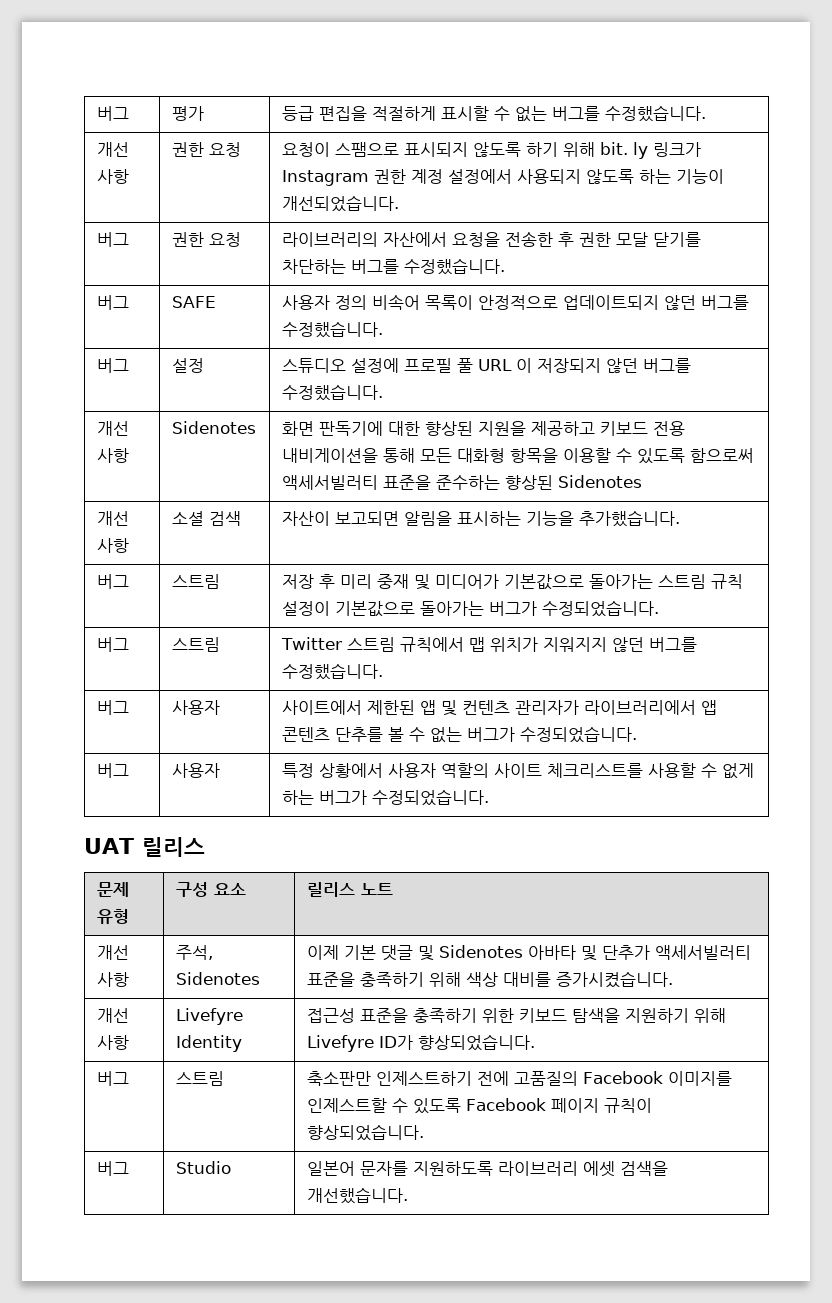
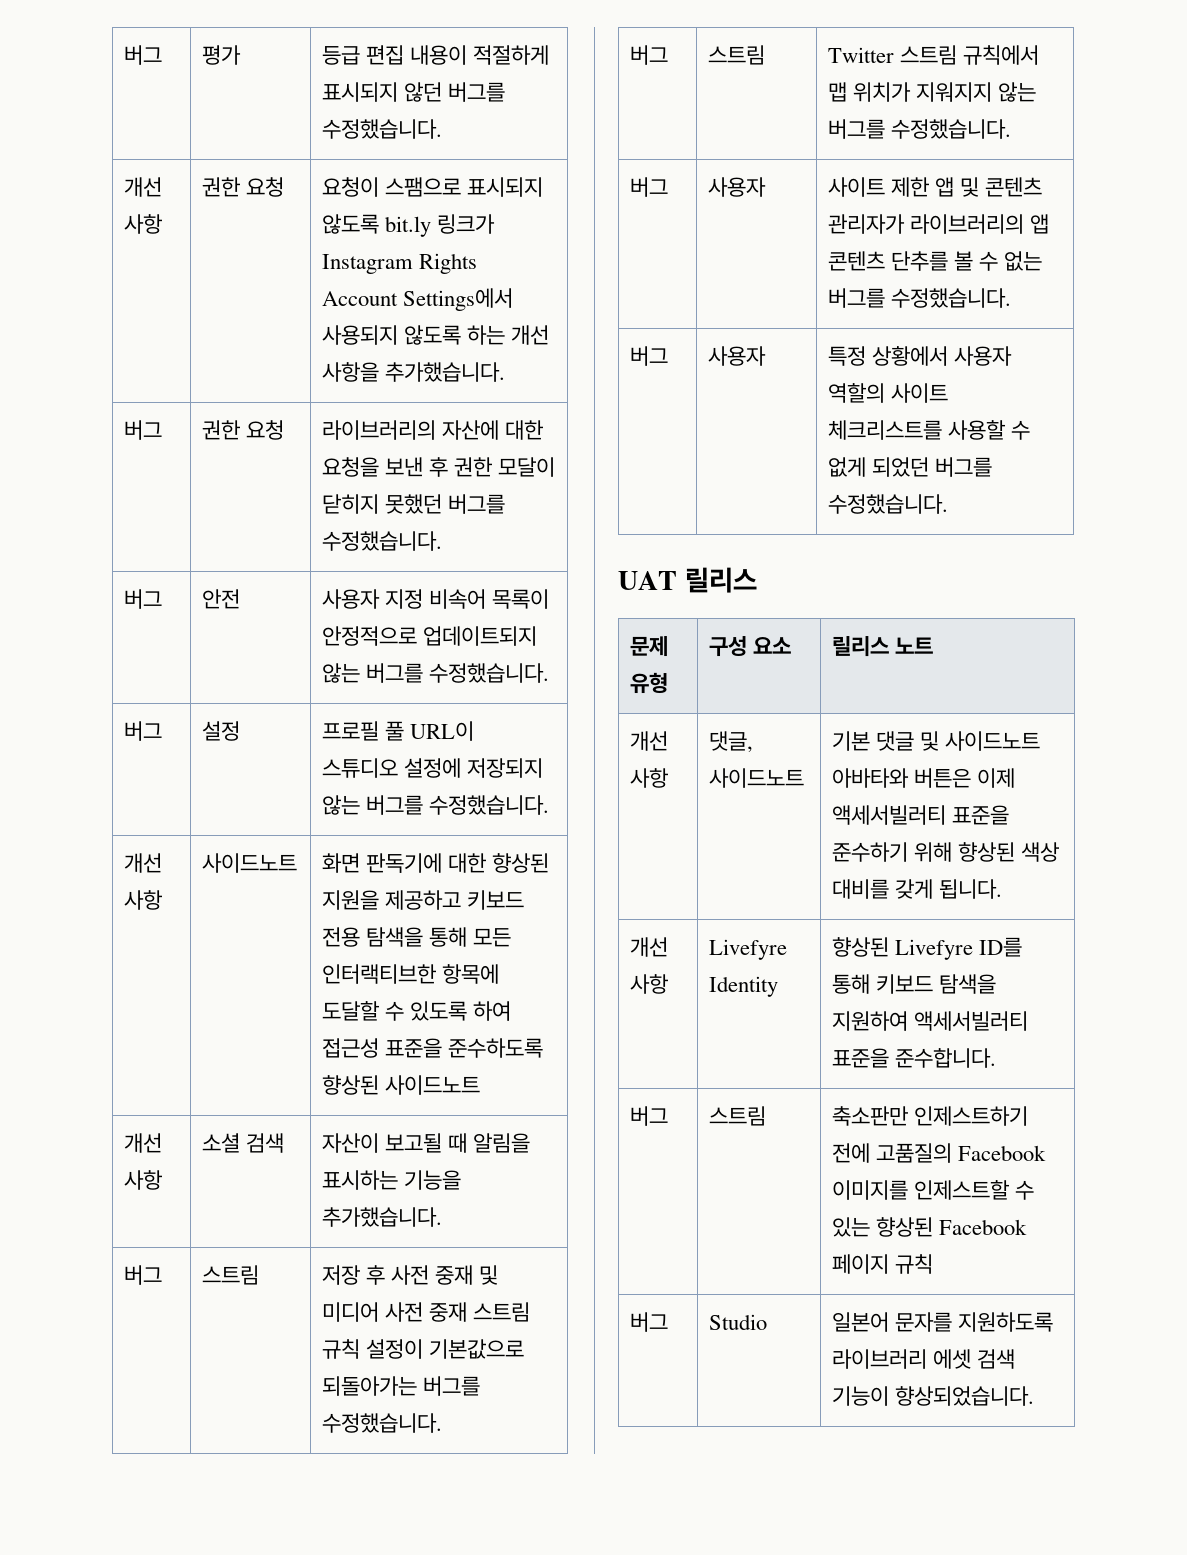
- 버그 | 평가 | 등급 편집을 적절하게 표시할 수 없는 버그를 수정했습니다.
+ 버그 | 평가 | 등급 편집 내용이 적절하게 표시되지 않던 버그를 수정했습니다.
- 개선 사항 | 권한 요청 | 요청이 스팸으로 표시되지 않도록 하기 위해 bit. ly 링크가 Instagram 권한 계정 설정에서 사용되지 않도록 하는 기능이 개선되었습니다.
- 버그 | 권한 요청 | 라이브러리의 자산에서 요청을 전송한 후 권한 모달 닫기를 차단하는 버그를 수정했습니다.
- 버그 | SAFE | 사용자 정의 비속어 목록이 안정적으로 업데이트되지 않던 버그를 수정했습니다.
+ 개선 사항 | 권한 요청 | 요청이 스팸으로 표시되지 않도록 bit.ly 링크가 Instagram Rights Account Settings에서 사용되지 않도록 하는 개선 사항을 추가했습니다.
+ 버그 | 권한 요청 | 라이브러리의 자산에 대한 요청을 보낸 후 권한 모달이 닫히지 못했던 버그를 수정했습니다.
+ 버그 | 안전 | 사용자 지정 비속어 목록이 안정적으로 업데이트되지 않는 버그를 수정했습니다.
- 버그 | 설정 | 스튜디오 설정에 프로필 풀 URL 이 저장되지 않던 버그를 수정했습니다.
- 개선 사항 | Sidenotes | 화면 판독기에 대한 향상된 지원을 제공하고 키보드 전용 내비게이션을 통해 모든 대화형 항목을 이용할 수 있도록 함으로써 액세서빌러티 표준을 준수하는 향상된 Sidenotes
+ 버그 | 설정 | 프로필 풀 URL이 스튜디오 설정에 저장되지 않는 버그를 수정했습니다.
+ 개선 사항 | 사이드노트 | 화면 판독기에 대한 향상된 지원을 제공하고 키보드 전용 탐색을 통해 모든 인터랙티브한 항목에 도달할 수 있도록 하여 접근성 표준을 준수하도록 향상된 사이드노트
- 개선 사항 | 소셜 검색 | 자산이 보고되면 알림을 표시하는 기능을 추가했습니다.
+ 개선 사항 | 소셜 검색 | 자산이 보고될 때 알림을 표시하는 기능을 추가했습니다.
- 버그 | 스트림 | 저장 후 미리 중재 및 미디어가 기본값으로 돌아가는 스트림 규칙 설정이 기본값으로 돌아가는 버그가 수정되었습니다.
+ 버그 | 스트림 | 저장 후 사전 중재 및 미디어 사전 중재 스트림 규칙 설정이 기본값으로 되돌아가는 버그를 수정했습니다.
- 버그 | 스트림 | Twitter 스트림 규칙에서 맵 위치가 지워지지 않던 버그를 수정했습니다.
- 버그 | 사용자 | 사이트에서 제한된 앱 및 컨텐츠 관리자가 라이브러리에서 앱 콘텐츠 단추를 볼 수 없는 버그가 수정되었습니다.
+ 버그 | 스트림 | Twitter 스트림 규칙에서 맵 위치가 지워지지 않는 버그를 수정했습니다.
+ 버그 | 사용자 | 사이트 제한 앱 및 콘텐츠 관리자가 라이브러리의 앱 콘텐츠 단추를 볼 수 없는 버그를 수정했습니다.
- 버그 | 사용자 | 특정 상황에서 사용자 역할의 사이트 체크리스트를 사용할 수 없게 하는 버그가 수정되었습니다.
+ 버그 | 사용자 | 특정 상황에서 사용자 역할의 사이트 체크리스트를 사용할 수 없게 되었던 버그를 수정했습니다.
- 개선 사항 | 주석, Sidenotes | 이제 기본 댓글 및 Sidenotes 아바타 및 단추가 액세서빌러티 표준을 충족하기 위해 색상 대비를 증가시켰습니다.
- 개선 사항 | Livefyre Identity | 접근성 표준을 충족하기 위한 키보드 탐색을 지원하기 위해 Livefyre ID가 향상되었습니다.
+ 개선 사항 | 댓글, 사이드노트 | 기본 댓글 및 사이드노트 아바타와 버튼은 이제 액세서빌러티 표준을 준수하기 위해 향상된 색상 대비를 갖게 됩니다.
+ 개선 사항 | Livefyre Identity | 향상된 Livefyre ID를 통해 키보드 탐색을 지원하여 액세서빌러티 표준을 준수합니다.
- 버그 | 스트림 | 축소판만 인제스트하기 전에 고품질의 Facebook 이미지를 인제스트할 수 있도록 Facebook 페이지 규칙이 향상되었습니다.
+ 버그 | 스트림 | 축소판만 인제스트하기 전에 고품질의 Facebook 이미지를 인제스트할 수 있는 향상된 Facebook 페이지 규칙
- 버그 | Studio | 일본어 문자를 지원하도록 라이브러리 에셋 검색을 개선했습니다.
+ 버그 | Studio | 일본어 문자를 지원하도록 라이브러리 에셋 검색 기능이 향상되었습니다.

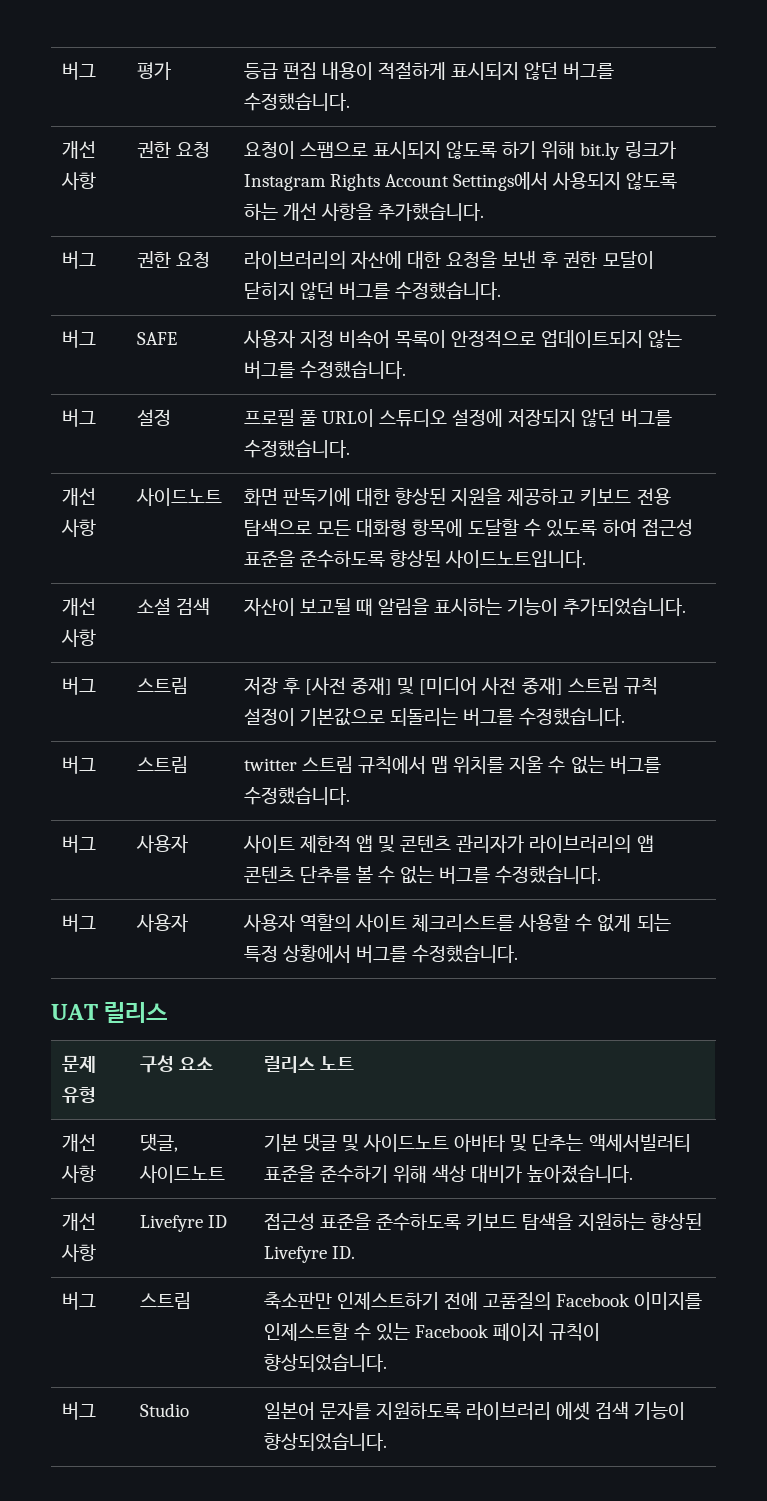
- 개선 사항 | 권한 요청 | 요청이 스팸으로 표시되지 않도록 bit.ly 링크가 Instagram Rights Account Settings에서 사용되지 않도록 하는 개선 사항을 추가했습니다.
+ 개선 사항 | 권한 요청 | 요청이 스팸으로 표시되지 않도록 하기 위해 bit.ly 링크가 Instagram Rights Account Settings에서 사용되지 않도록 하는 개선 사항을 추가했습니다.
- 버그 | 권한 요청 | 라이브러리의 자산에 대한 요청을 보낸 후 권한 모달이 닫히지 못했던 버그를 수정했습니다.
- 버그 | 안전 | 사용자 지정 비속어 목록이 안정적으로 업데이트되지 않는 버그를 수정했습니다.
+ 버그 | 권한 요청 | 라이브러리의 자산에 대한 요청을 보낸 후 권한 모달이 닫히지 않던 버그를 수정했습니다.
+ 버그 | SAFE | 사용자 지정 비속어 목록이 안정적으로 업데이트되지 않는 버그를 수정했습니다.
- 버그 | 설정 | 프로필 풀 URL이 스튜디오 설정에 저장되지 않는 버그를 수정했습니다.
+ 버그 | 설정 | 프로필 풀 URL이 스튜디오 설정에 저장되지 않던 버그를 수정했습니다.
- 개선 사항 | 사이드노트 | 화면 판독기에 대한 향상된 지원을 제공하고 키보드 전용 탐색을 통해 모든 인터랙티브한 항목에 도달할 수 있도록 하여 접근성 표준을 준수하도록 향상된 사이드노트
+ 개선 사항 | 사이드노트 | 화면 판독기에 대한 향상된 지원을 제공하고 키보드 전용 탐색으로 모든 대화형 항목에 도달할 수 있도록 하여 접근성 표준을 준수하도록 향상된 사이드노트입니다.
- 개선 사항 | 소셜 검색 | 자산이 보고될 때 알림을 표시하는 기능을 추가했습니다.
+ 개선 사항 | 소셜 검색 | 자산이 보고될 때 알림을 표시하는 기능이 추가되었습니다.
- 버그 | 스트림 | 저장 후 사전 중재 및 미디어 사전 중재 스트림 규칙 설정이 기본값으로 되돌아가는 버그를 수정했습니다.
+ 버그 | 스트림 | 저장 후 [사전 중재] 및 [미디어 사전 중재] 스트림 규칙 설정이 기본값으로 되돌리는 버그를 수정했습니다.
- 버그 | 스트림 | Twitter 스트림 규칙에서 맵 위치가 지워지지 않는 버그를 수정했습니다.
+ 버그 | 스트림 | twitter 스트림 규칙에서 맵 위치를 지울 수 없는 버그를 수정했습니다.
- 버그 | 사용자 | 사이트 제한 앱 및 콘텐츠 관리자가 라이브러리의 앱 콘텐츠 단추를 볼 수 없는 버그를 수정했습니다.
+ 버그 | 사용자 | 사이트 제한적 앱 및 콘텐츠 관리자가 라이브러리의 앱 콘텐츠 단추를 볼 수 없는 버그를 수정했습니다.
- 버그 | 사용자 | 특정 상황에서 사용자 역할의 사이트 체크리스트를 사용할 수 없게 되었던 버그를 수정했습니다.
+ 버그 | 사용자 | 사용자 역할의 사이트 체크리스트를 사용할 수 없게 되는 특정 상황에서 버그를 수정했습니다.
- 개선 사항 | 댓글, 사이드노트 | 기본 댓글 및 사이드노트 아바타와 버튼은 이제 액세서빌러티 표준을 준수하기 위해 향상된 색상 대비를 갖게 됩니다.
- 개선 사항 | Livefyre Identity | 향상된 Livefyre ID를 통해 키보드 탐색을 지원하여 액세서빌러티 표준을 준수합니다.
+ 개선 사항 | 댓글, 사이드노트 | 기본 댓글 및 사이드노트 아바타 및 단추는 액세서빌러티 표준을 준수하기 위해 색상 대비가 높아졌습니다.
+ 개선 사항 | Livefyre ID | 접근성 표준을 준수하도록 키보드 탐색을 지원하는 향상된 Livefyre ID.
- 버그 | 스트림 | 축소판만 인제스트하기 전에 고품질의 Facebook 이미지를 인제스트할 수 있는 향상된 Facebook 페이지 규칙
+ 버그 | 스트림 | 축소판만 인제스트하기 전에 고품질의 Facebook 이미지를 인제스트할 수 있는 Facebook 페이지 규칙이 향상되었습니다.

